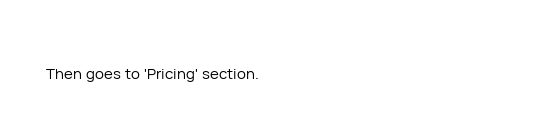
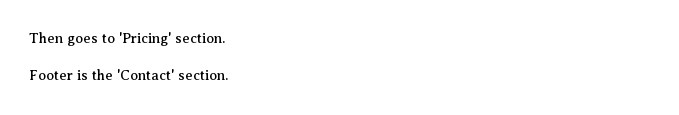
+ Footer is the 'Contact' section.

